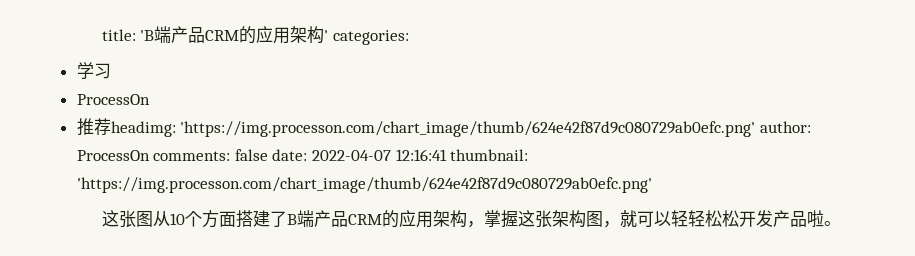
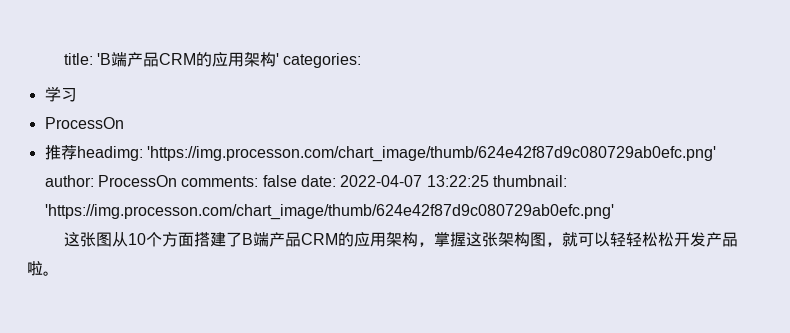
- 推荐headimg: 'https://img.processon.com/chart_image/thumb/624e42f87d9c080729ab0efc.png' author: ProcessOn comments: false date: 2022-04-07 12:16:41 thumbnail: 'https://img.processon.com/chart_image/thumb/624e42f87d9c080729ab0efc.png'
+ 推荐headimg: 'https://img.processon.com/chart_image/thumb/624e42f87d9c080729ab0efc.png' author: ProcessOn comments: false date: 2022-04-07 13:22:25 thumbnail: 'https://img.processon.com/chart_image/thumb/624e42f87d9c080729ab0efc.png'

